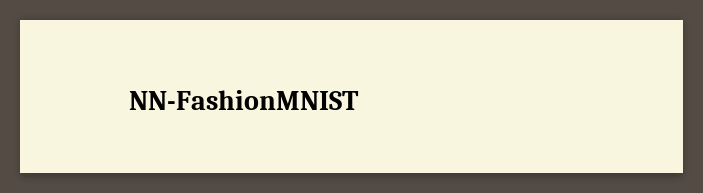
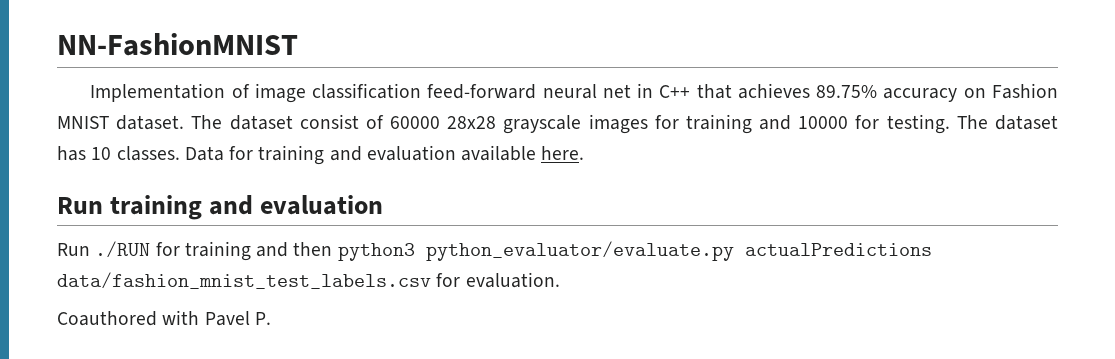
+ Implementation of image classification feed-forward neural net in C++ that achieves 89.75% accuracy on Fashion MNIST dataset. The dataset consist of 60000 28x28 grayscale images for training and 10000 for testing. The dataset has 10 classes. Data for training and evaluation available here.
+ Run training and evaluation
+ Run ./RUN for training and then python3 python_evaluator/evaluate.py actualPredictions data/fashion_mnist_test_labels.csv for evaluation.
+ Coauthored with Pavel P.

